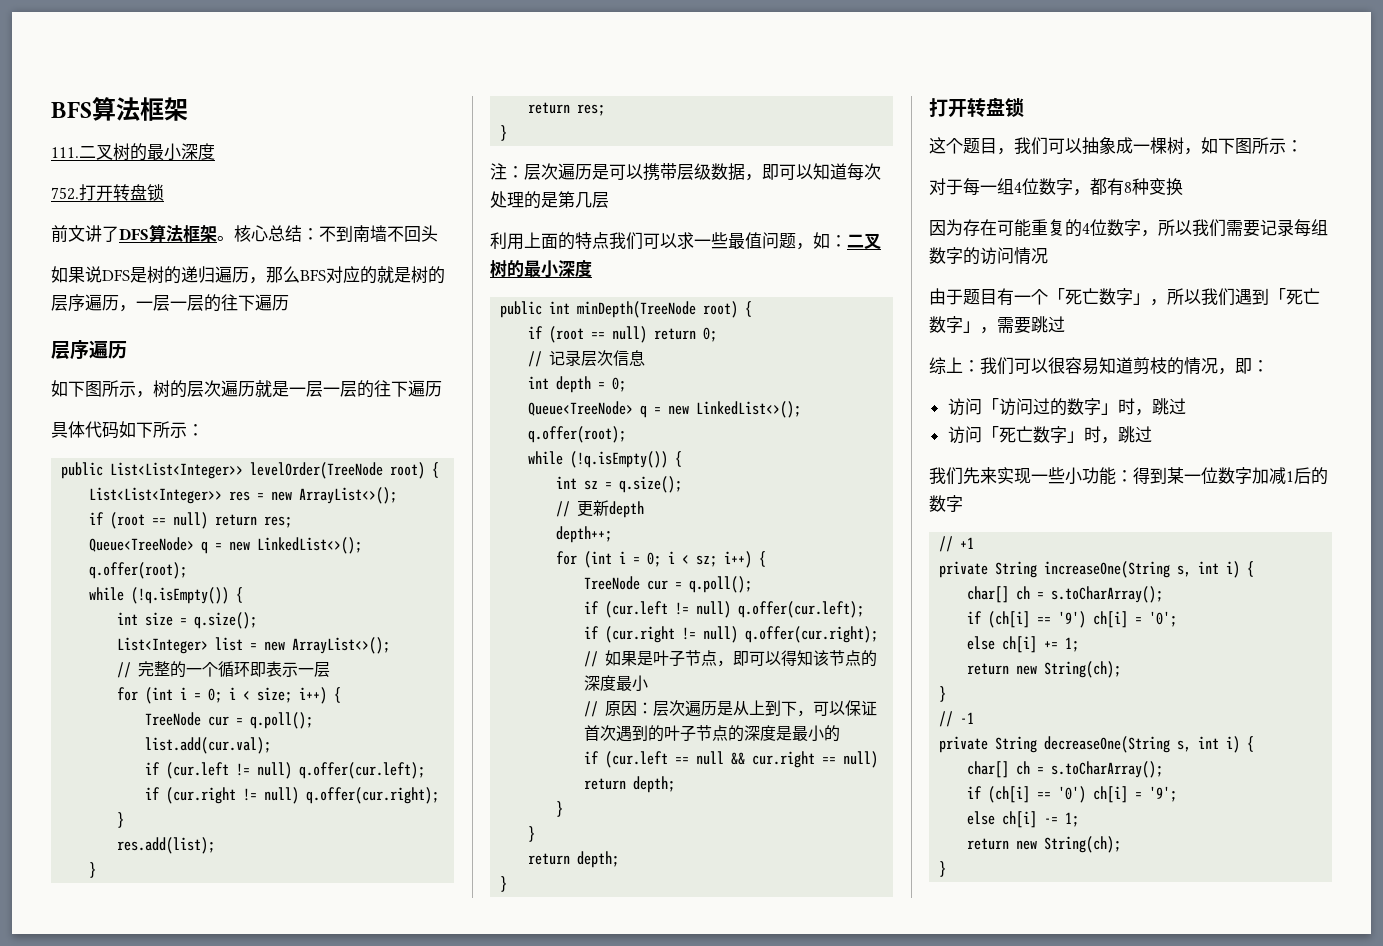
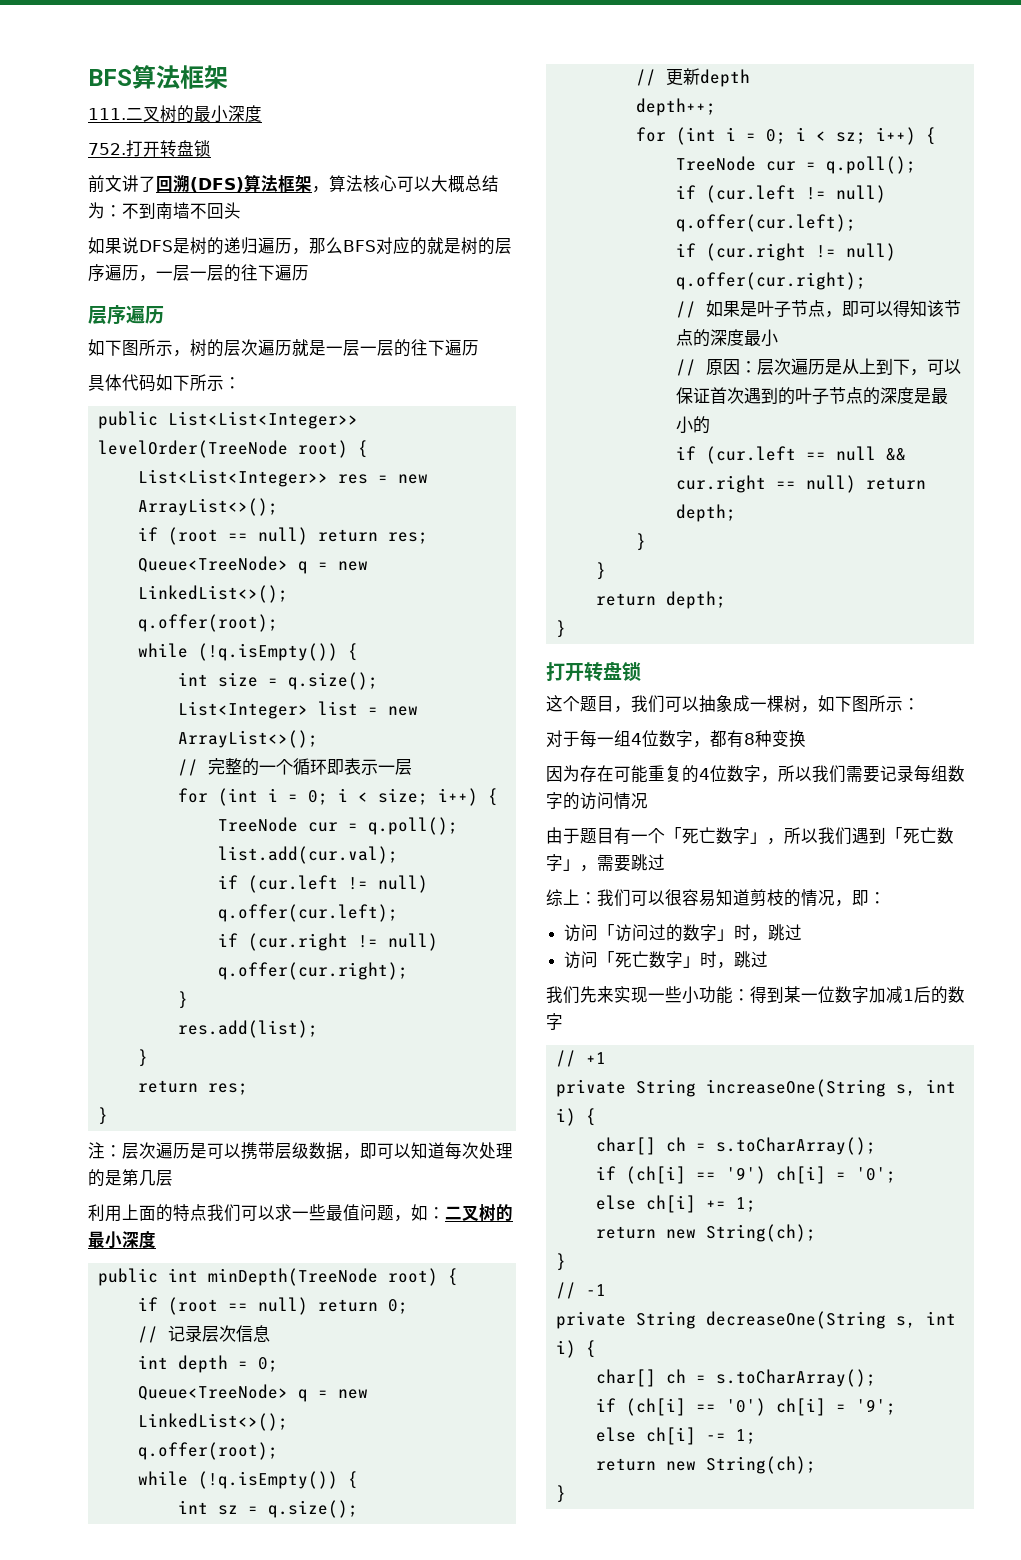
- 前文讲了DFS算法框架。核心总结：不到南墙不回头
+ 前文讲了回溯(DFS)算法框架，算法核心可以大概总结为：不到南墙不回头

